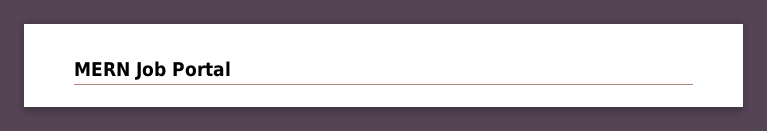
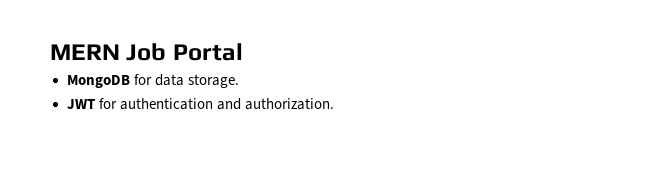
+ MongoDB for data storage.
+ JWT for authentication and authorization.

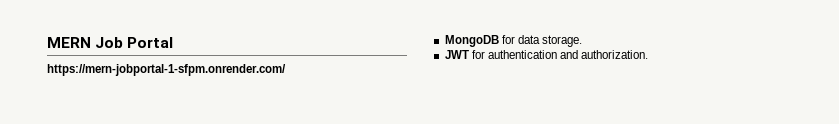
+ https://mern-jobportal-1-sfpm.onrender.com/

